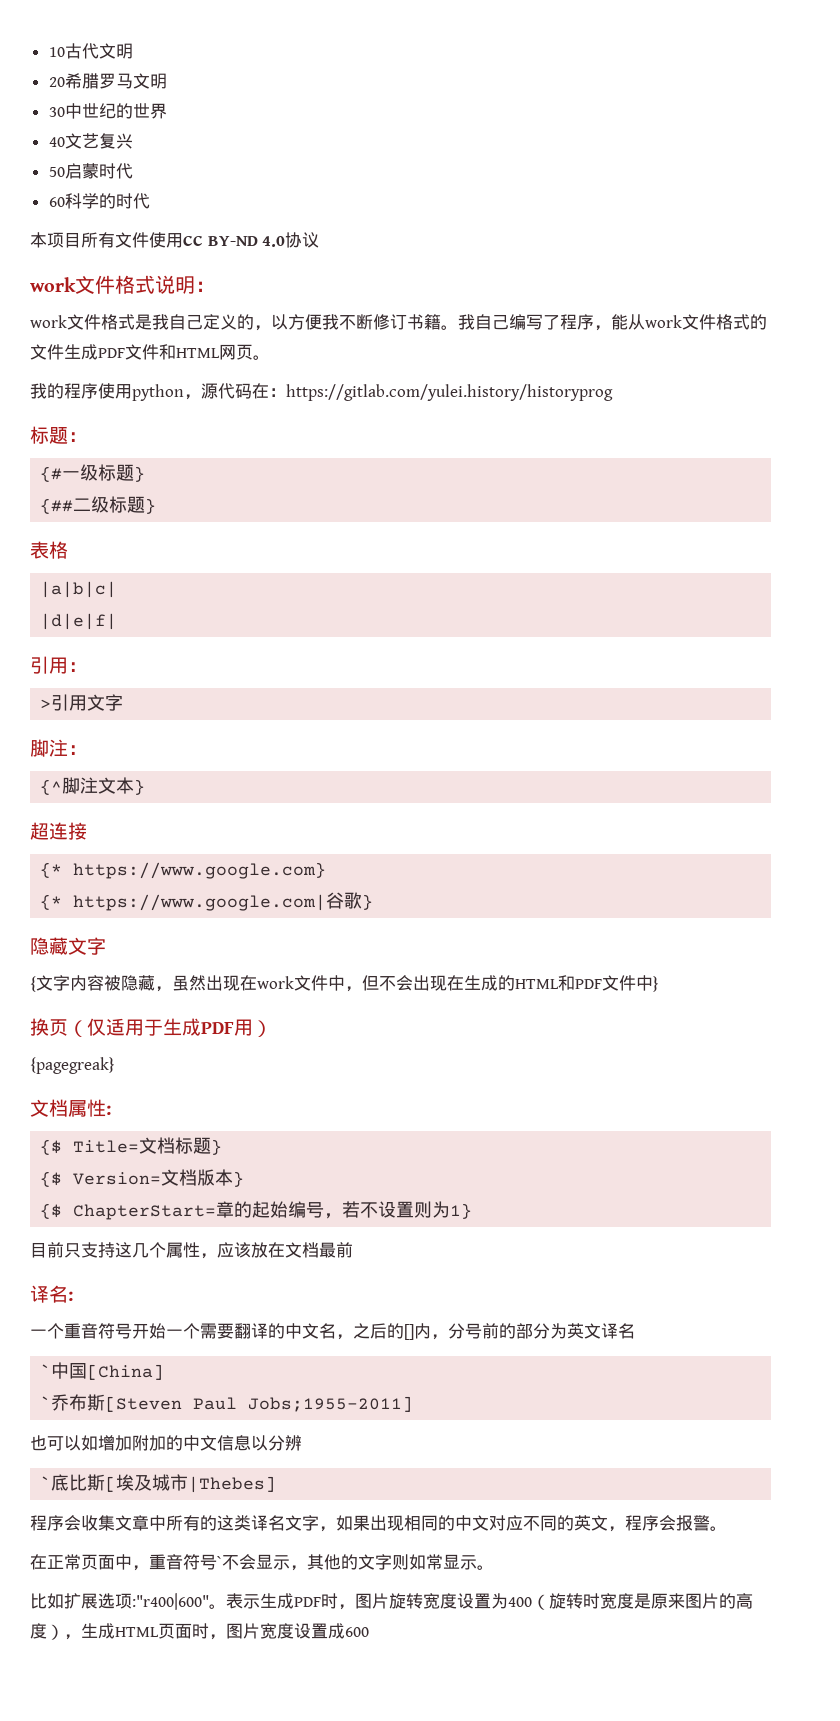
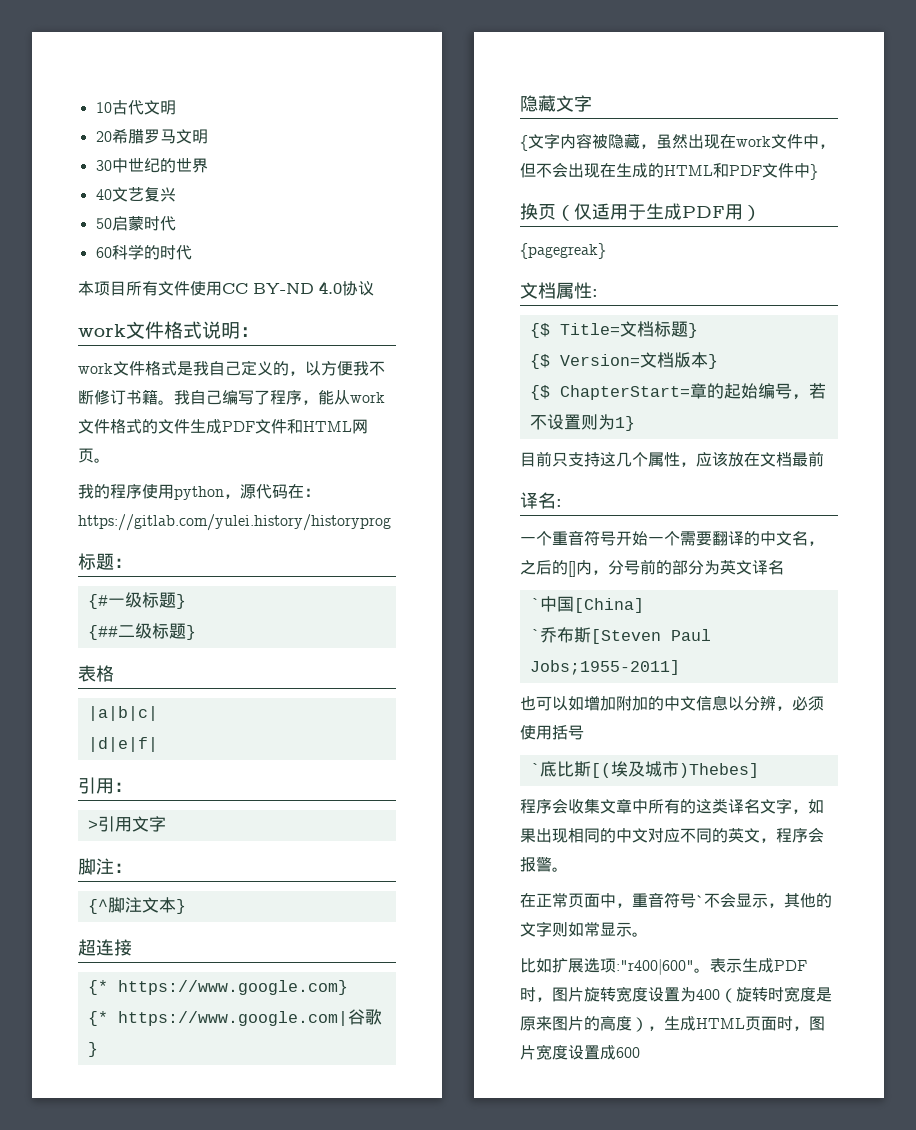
- 也可以如增加附加的中文信息以分辨
+ 也可以如增加附加的中文信息以分辨，必须使用括号
- `底比斯[埃及城市|Thebes]
+ `底比斯[(埃及城市)Thebes]

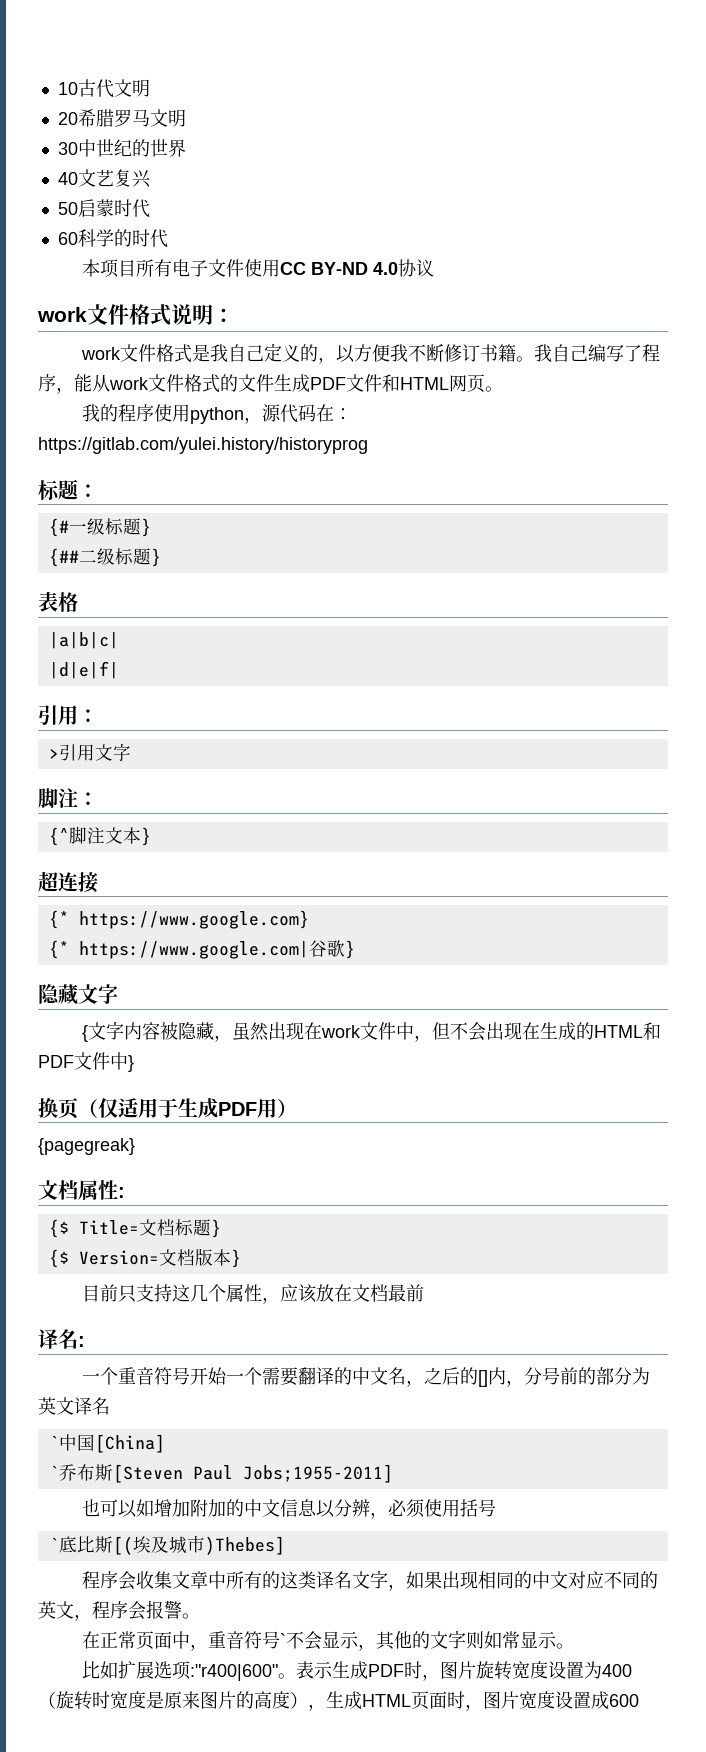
- 本项目所有文件使用CC BY-ND 4.0协议
+ 本项目所有电子文件使用CC BY-ND 4.0协议
- {$ ChapterStart=章的起始编号，若不设置则为1}

